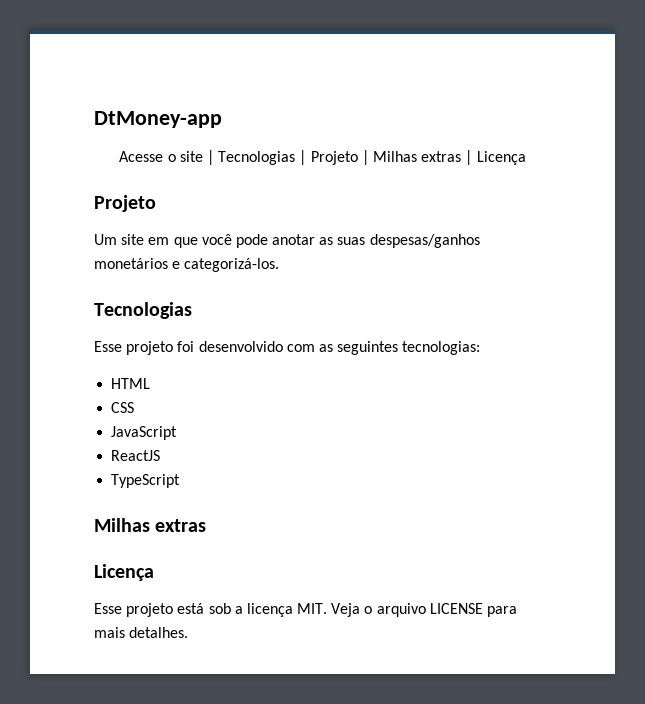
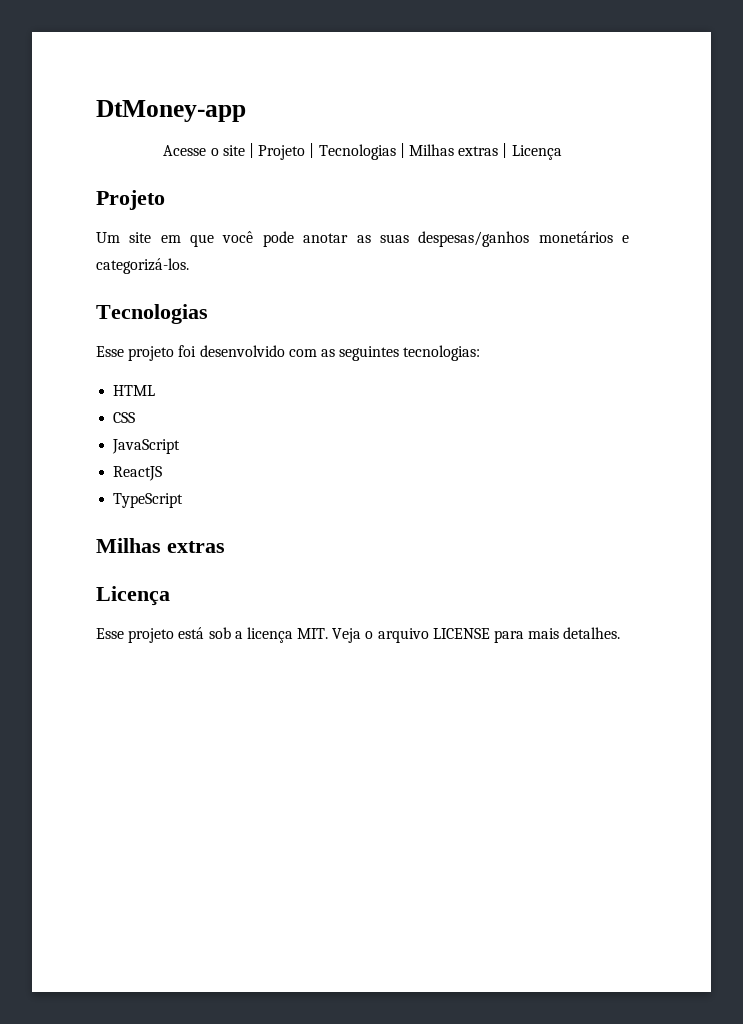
- Acesse o site | Tecnologias | Projeto | Milhas extras | Licença
+ Acesse o site | Projeto | Tecnologias | Milhas extras | Licença

